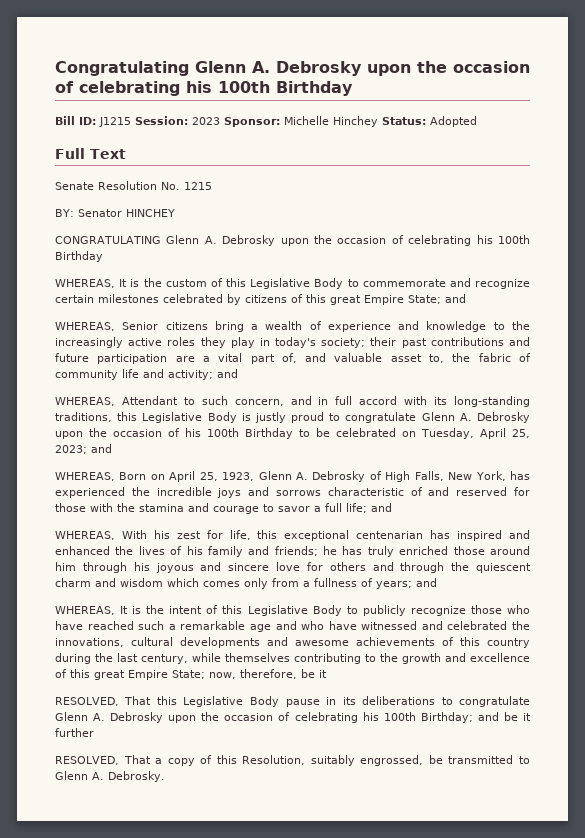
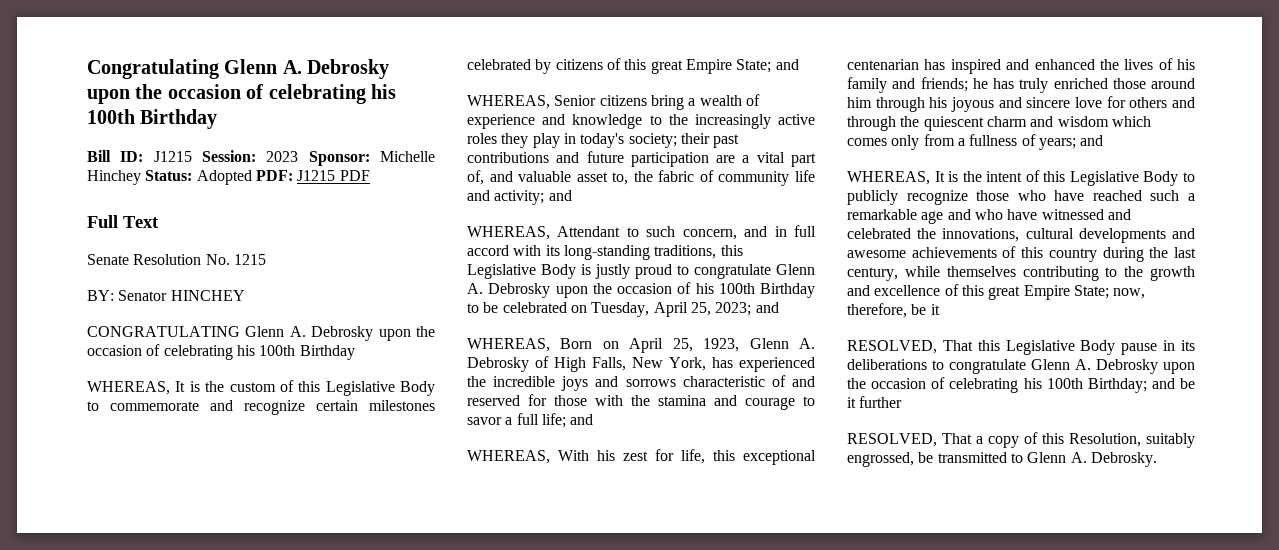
- Bill ID: J1215 Session: 2023 Sponsor: Michelle Hinchey Status: Adopted
+ Bill ID: J1215 Session: 2023 Sponsor: Michelle Hinchey Status: Adopted PDF: J1215 PDF

